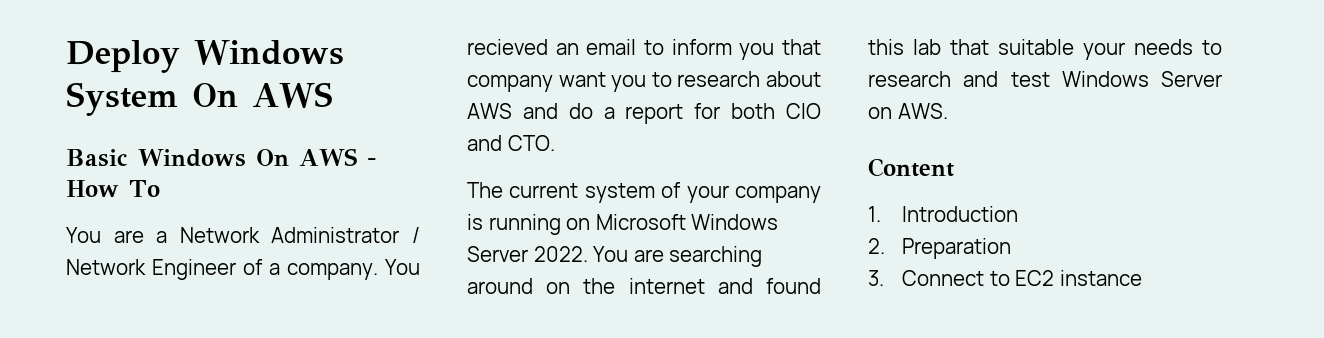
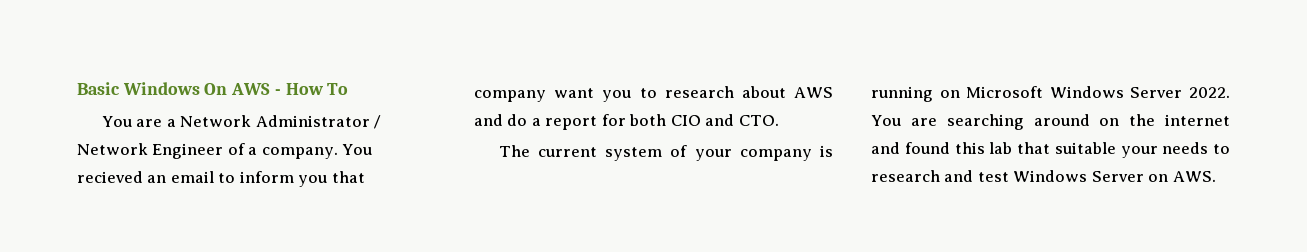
- Deploy Windows System On AWS
- Content
- 1. Introduction
- 2. Preparation
- 3. Connect to EC2 instance

